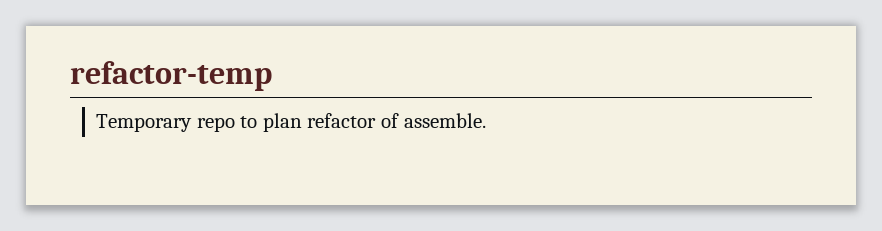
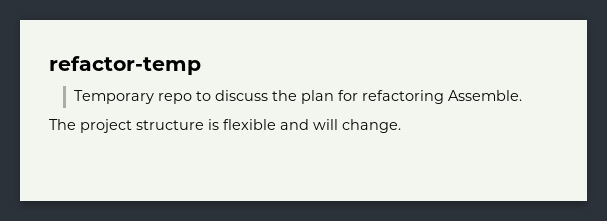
- Temporary repo to plan refactor of assemble.
+ Temporary repo to discuss the plan for refactoring Assemble.
+ The project structure is flexible and will change.

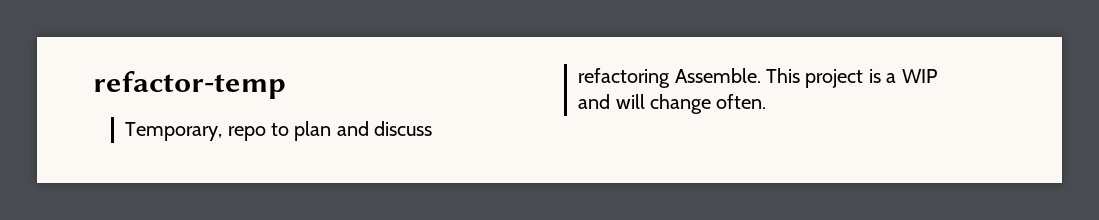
- Temporary repo to discuss the plan for refactoring Assemble.
- The project structure is flexible and will change.
+ Temporary, repo to plan and discuss refactoring Assemble. This project is a WIP and will change often.

